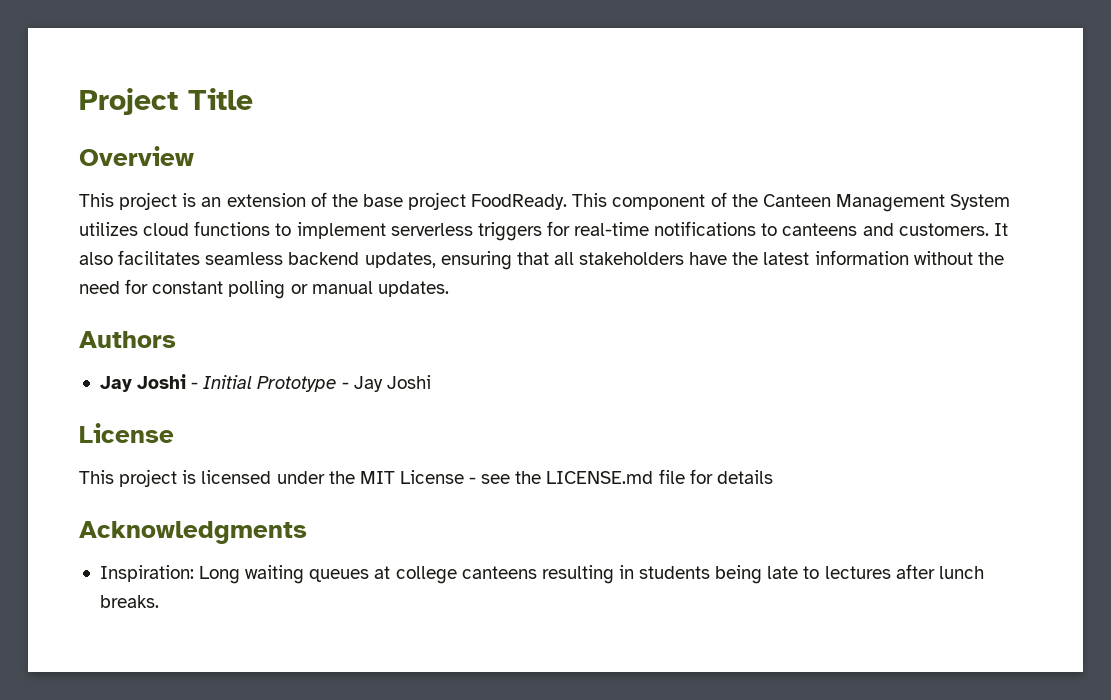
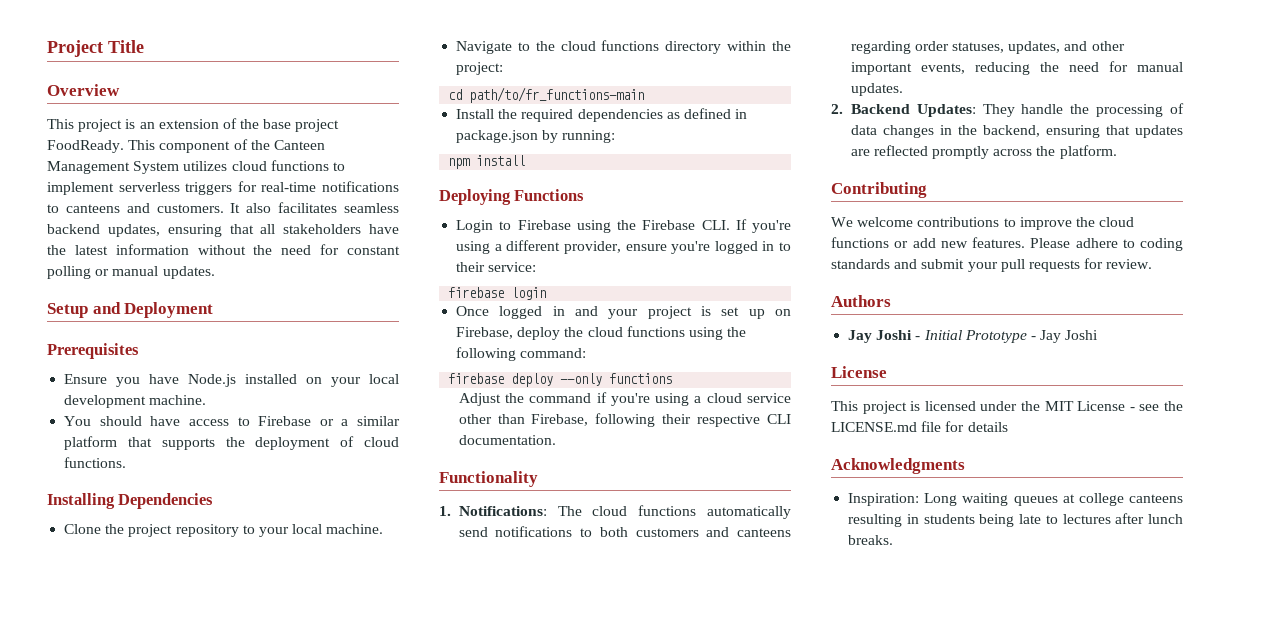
+ Setup and Deployment
+ Prerequisites
+ Ensure you have Node.js installed on your local development machine.
+ You should have access to Firebase or a similar platform that supports the deployment of cloud functions.
+ Installing Dependencies
+ Clone the project repository to your local machine.
+ Navigate to the cloud functions directory within the project:
+ cd path/to/fr_functions-main
+ Install the required dependencies as defined in package.json by running:
+ npm install
+ Deploying Functions
+ Login to Firebase using the Firebase CLI. If you're using a different provider, ensure you're logged in to their service:
+ firebase login
+ Once logged in and your project is set up on Firebase, deploy the cloud functions using the following command:
+ firebase deploy --only functions
+ Adjust the command if you're using a cloud service other than Firebase, following their respective CLI documentation.
+ Functionality
+ 1. Notifications: The cloud functions automatically send notifications to both customers and canteens regarding order statuses, updates, and other important events, reducing the need for manual updates.
+ 2. Backend Updates: They handle the processing of data changes in the backend, ensuring that updates are reflected promptly across the platform.
+ Contributing
+ We welcome contributions to improve the cloud functions or add new features. Please adhere to coding standards and submit your pull requests for review.

